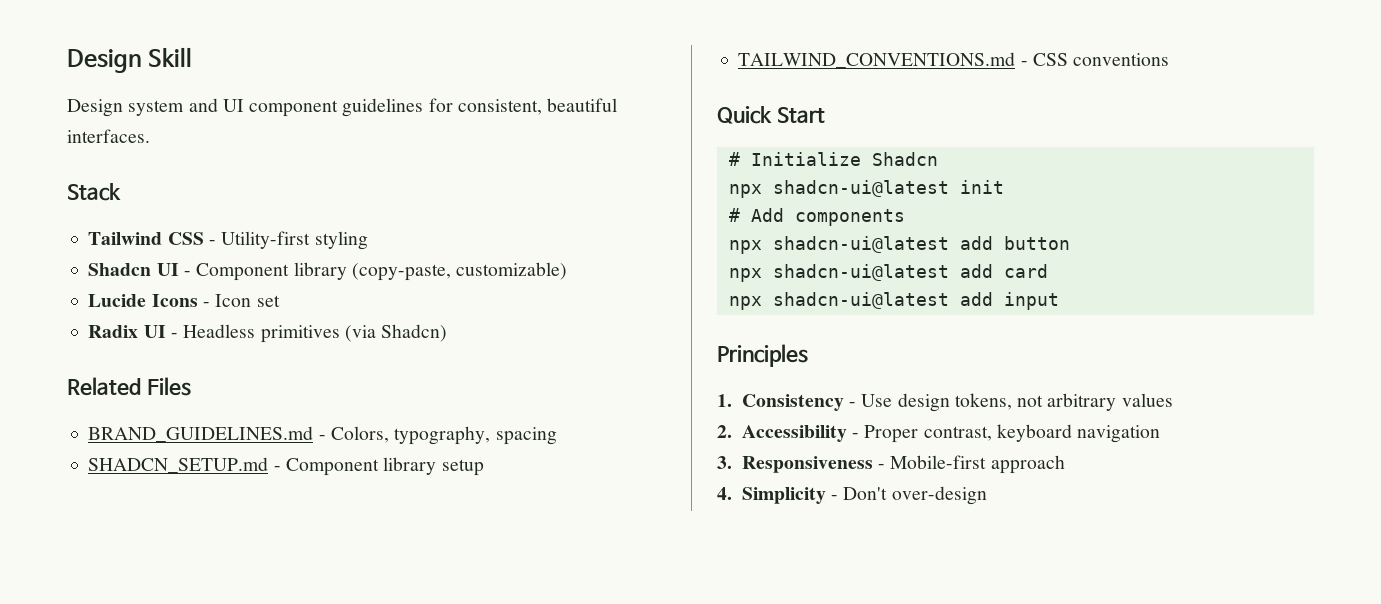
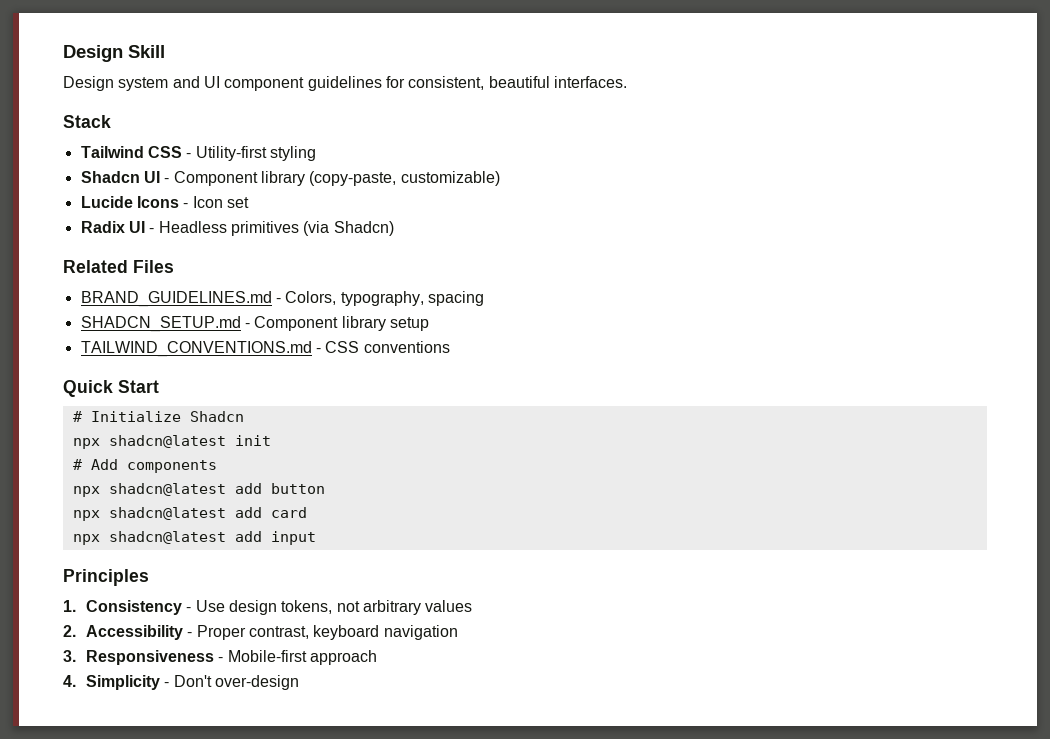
- npx shadcn-ui@latest init
+ npx shadcn@latest init
- npx shadcn-ui@latest add button
+ npx shadcn@latest add button
- npx shadcn-ui@latest add card
+ npx shadcn@latest add card
- npx shadcn-ui@latest add input
+ npx shadcn@latest add input

